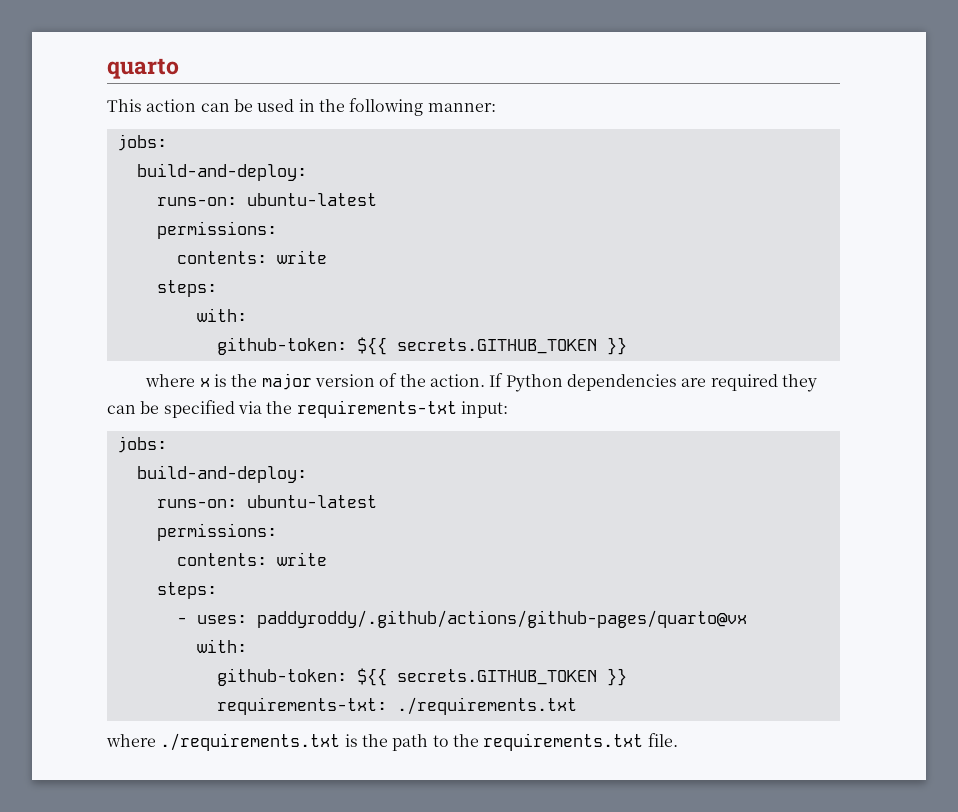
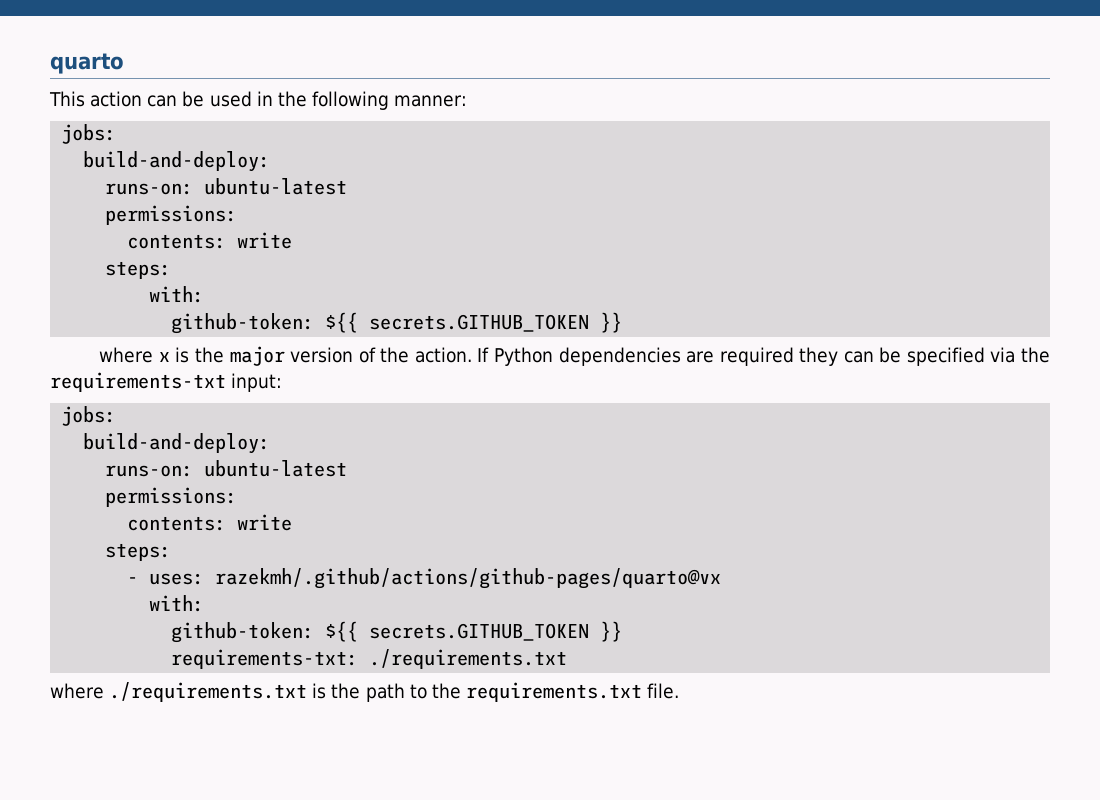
- - uses: paddyroddy/.github/actions/github-pages/quarto@vx
+ - uses: razekmh/.github/actions/github-pages/quarto@vx

